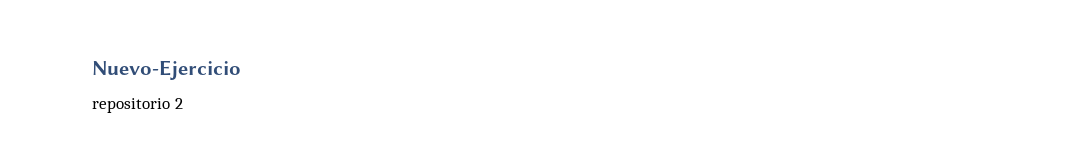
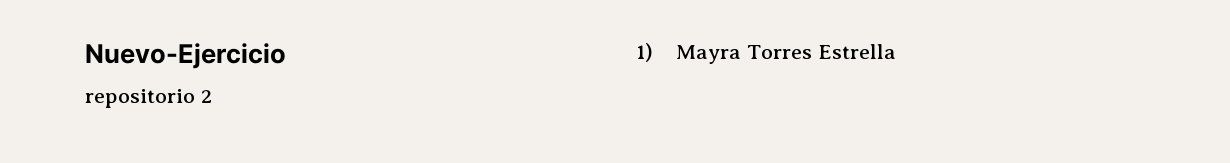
+ 1) Mayra Torres Estrella

